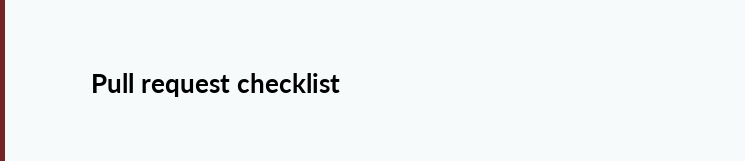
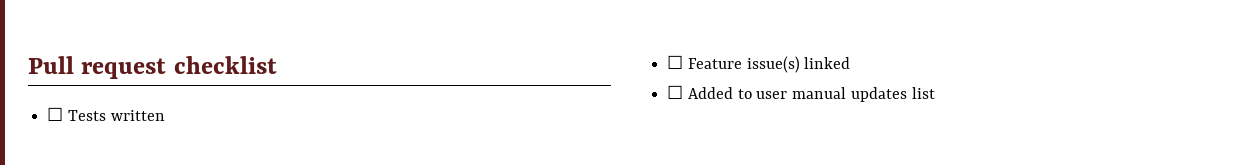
+ ☐ Tests written
+ ☐ Feature issue(s) linked
+ ☐ Added to user manual updates list

